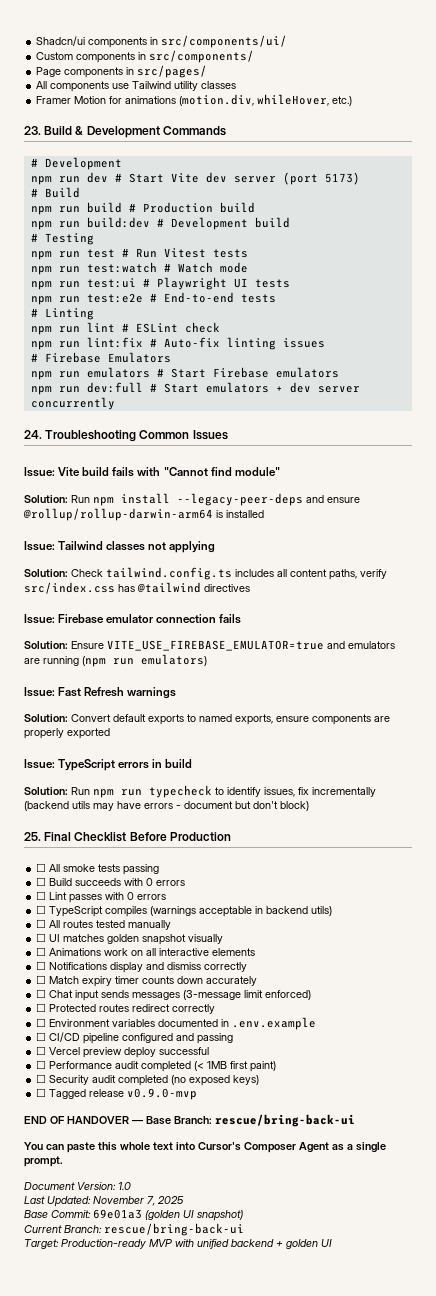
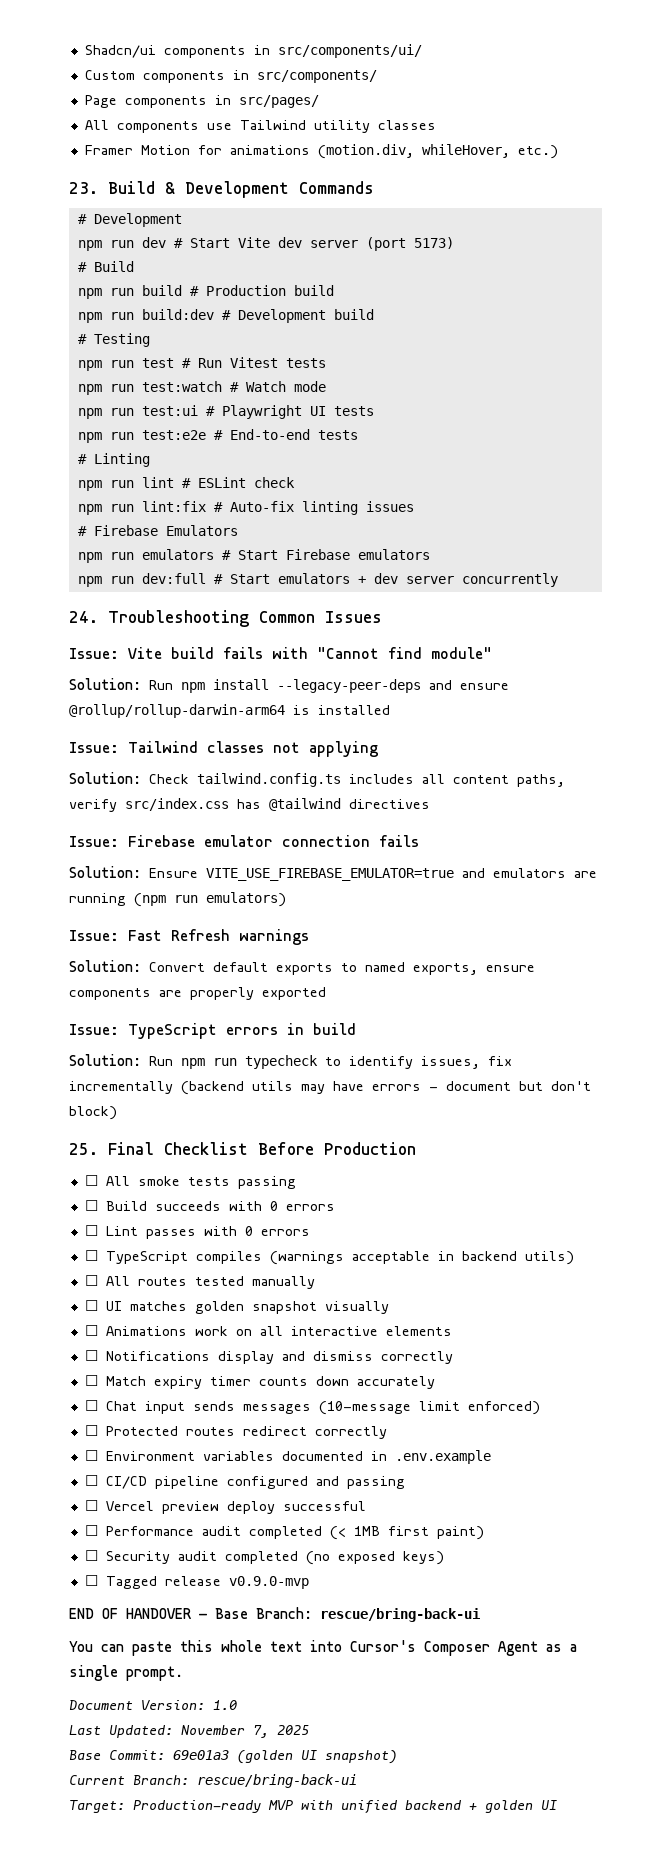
- ☐ Chat input sends messages (3-message limit enforced)
+ ☐ Chat input sends messages (10-message limit enforced)

